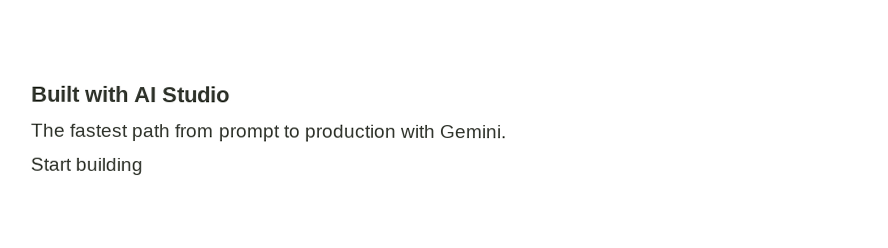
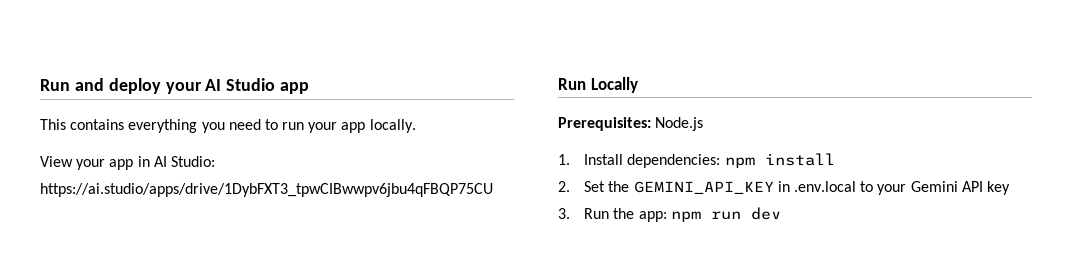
- Built with AI Studio
- The fastest path from prompt to production with Gemini.
- Start building
+ Run and deploy your AI Studio app
+ This contains everything you need to run your app locally.
+ View your app in AI Studio: https://ai.studio/apps/drive/1DybFXT3_tpwCIBwwpv6jbu4qFBQP75CU
+ Run Locally
+ Prerequisites: Node.js
+ 1. Install dependencies: npm install
+ 2. Set the GEMINI_API_KEY in .env.local to your Gemini API key
+ 3. Run the app: npm run dev

